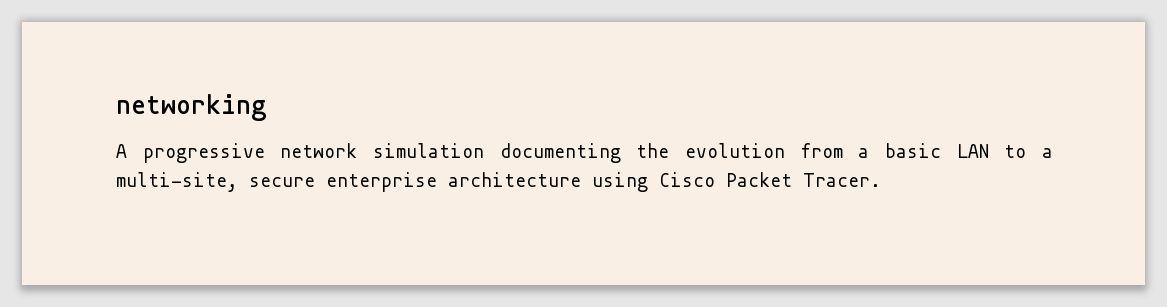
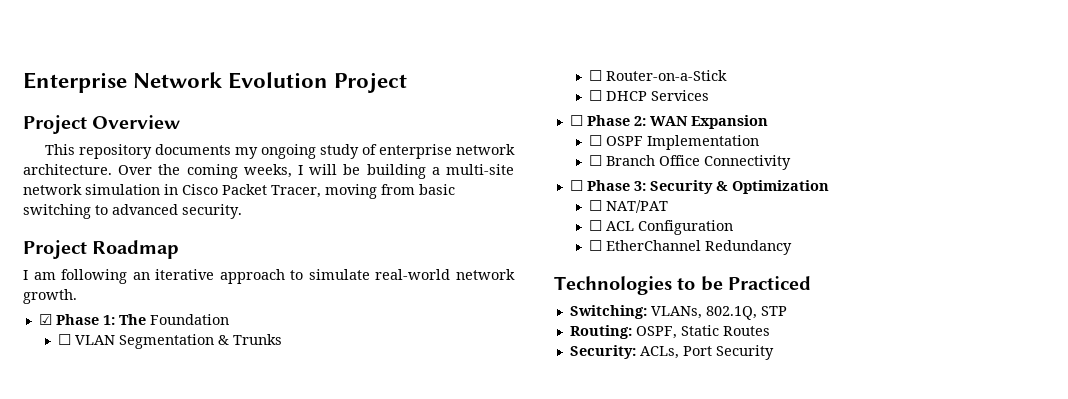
- networking
- A progressive network simulation documenting the evolution from a basic LAN to a multi-site, secure enterprise architecture using Cisco Packet Tracer.
+ Enterprise Network Evolution Project
+ Project Overview
+ This repository documents my ongoing study of enterprise network architecture. Over the coming weeks, I will be building a multi-site network simulation in Cisco Packet Tracer, moving from basic switching to advanced security.
+ Project Roadmap
+ I am following an iterative approach to simulate real-world network growth.
+ ☑ Phase 1: The Foundation
+ ☐ VLAN Segmentation & Trunks
+ ☐ Router-on-a-Stick
+ ☐ DHCP Services
+ ☐ Phase 2: WAN Expansion
+ ☐ OSPF Implementation
+ ☐ Branch Office Connectivity
+ ☐ Phase 3: Security & Optimization
+ ☐ NAT/PAT
+ ☐ ACL Configuration
+ ☐ EtherChannel Redundancy
+ Technologies to be Practiced
+ Switching: VLANs, 802.1Q, STP
+ Routing: OSPF, Static Routes
+ Security: ACLs, Port Security

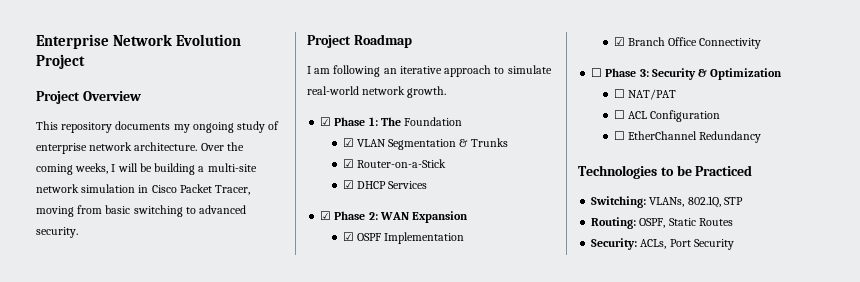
- ☐ VLAN Segmentation & Trunks
+ ☑ VLAN Segmentation & Trunks
- ☐ Router-on-a-Stick
+ ☑ Router-on-a-Stick
- ☐ DHCP Services
+ ☑ DHCP Services
- ☐ Phase 2: WAN Expansion
+ ☑ Phase 2: WAN Expansion
- ☐ OSPF Implementation
+ ☑ OSPF Implementation
- ☐ Branch Office Connectivity
+ ☑ Branch Office Connectivity

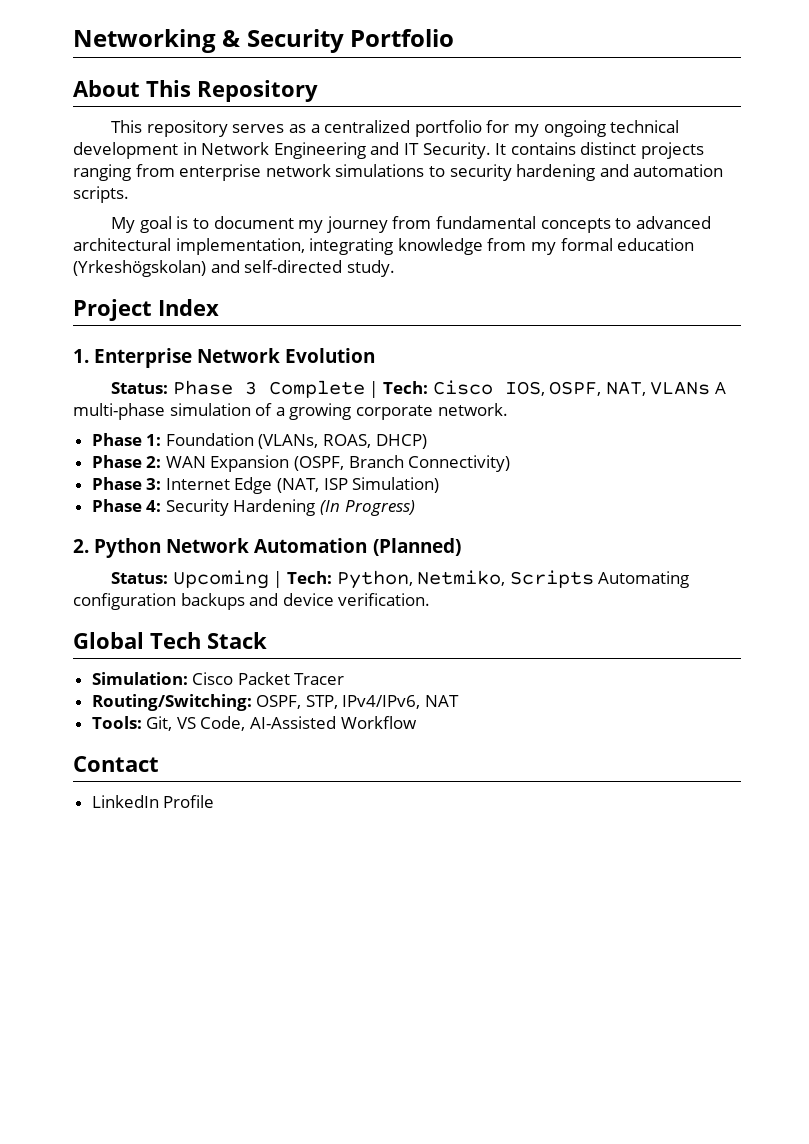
- Enterprise Network Evolution Project
- Project Overview
- This repository documents my ongoing study of enterprise network architecture. Over the coming weeks, I will be building a multi-site network simulation in Cisco Packet Tracer, moving from basic switching to advanced security.
- Project Roadmap
- I am following an iterative approach to simulate real-world network growth.
- ☑ Phase 1: The Foundation
- ☑ VLAN Segmentation & Trunks
- ☑ Router-on-a-Stick
- ☑ DHCP Services
- ☑ Phase 2: WAN Expansion
- ☑ OSPF Implementation
- ☑ Branch Office Connectivity
- ☐ Phase 3: Security & Optimization
- ☐ NAT/PAT
- ☐ ACL Configuration
- ☐ EtherChannel Redundancy
- Technologies to be Practiced
- Switching: VLANs, 802.1Q, STP
- Routing: OSPF, Static Routes
- Security: ACLs, Port Security
+ Networking & Security Portfolio
+ About This Repository
+ This repository serves as a centralized portfolio for my ongoing technical development in Network Engineering and IT Security. It contains distinct projects ranging from enterprise network simulations to security hardening and automation scripts.
+ My goal is to document my journey from fundamental concepts to advanced architectural implementation, integrating knowledge from my formal education (Yrkeshögskolan) and self-directed study.
+ Project Index
+ 1. Enterprise Network Evolution
+ Status: Phase 3 Complete | Tech: Cisco IOS, OSPF, NAT, VLANs A multi-phase simulation of a growing corporate network.
+ Phase 1: Foundation (VLANs, ROAS, DHCP)
+ Phase 2: WAN Expansion (OSPF, Branch Connectivity)
+ Phase 3: Internet Edge (NAT, ISP Simulation)
+ Phase 4: Security Hardening (In Progress)
+ 2. Python Network Automation (Planned)
+ Status: Upcoming | Tech: Python, Netmiko, Scripts Automating configuration backups and device verification.
+ Global Tech Stack
+ Simulation: Cisco Packet Tracer
+ Routing/Switching: OSPF, STP, IPv4/IPv6, NAT
+ Tools: Git, VS Code, AI-Assisted Workflow
+ Contact
+ LinkedIn Profile

